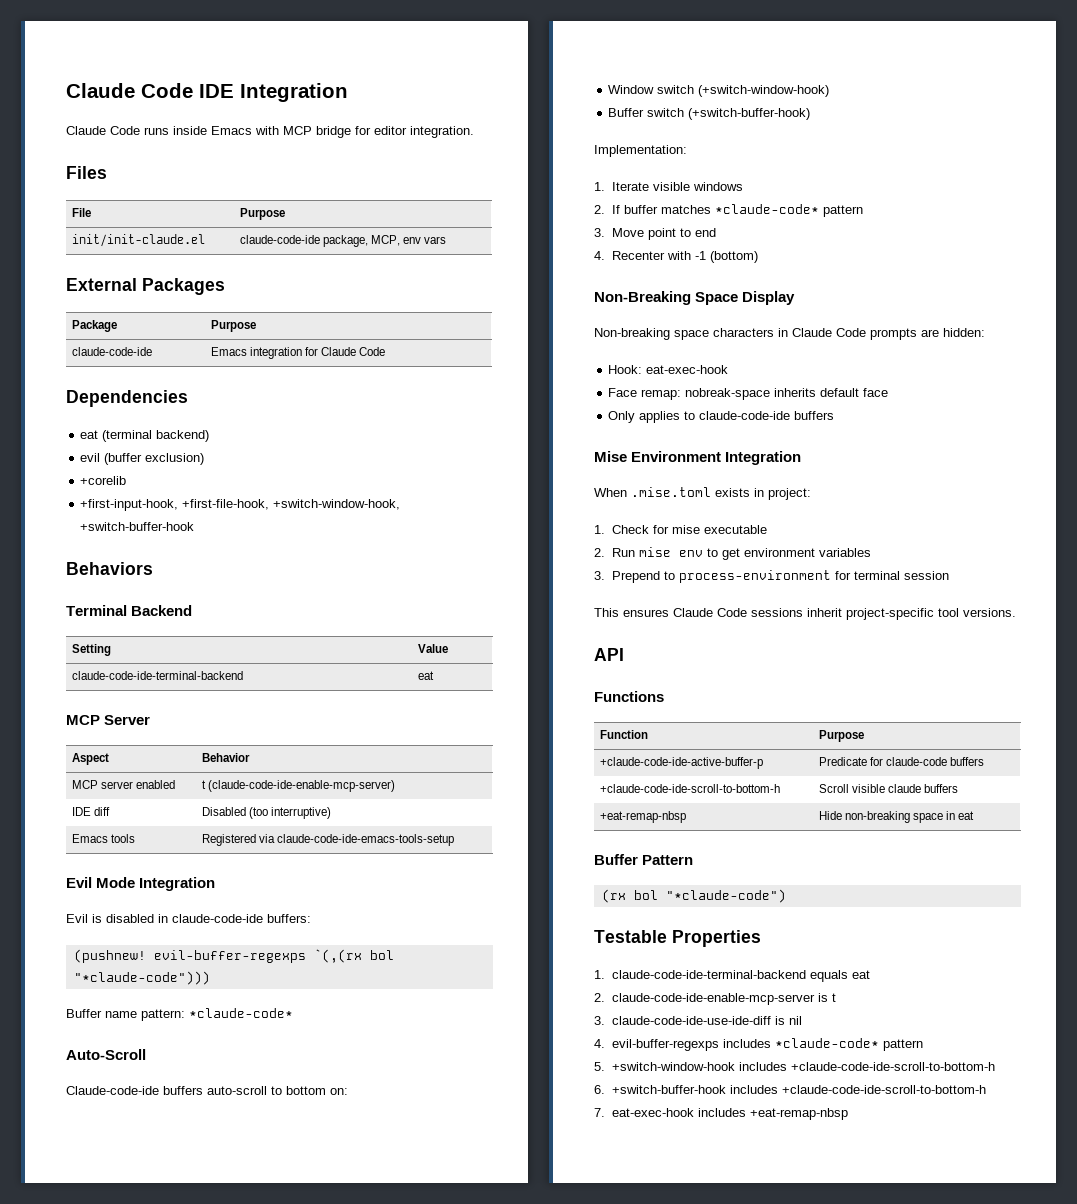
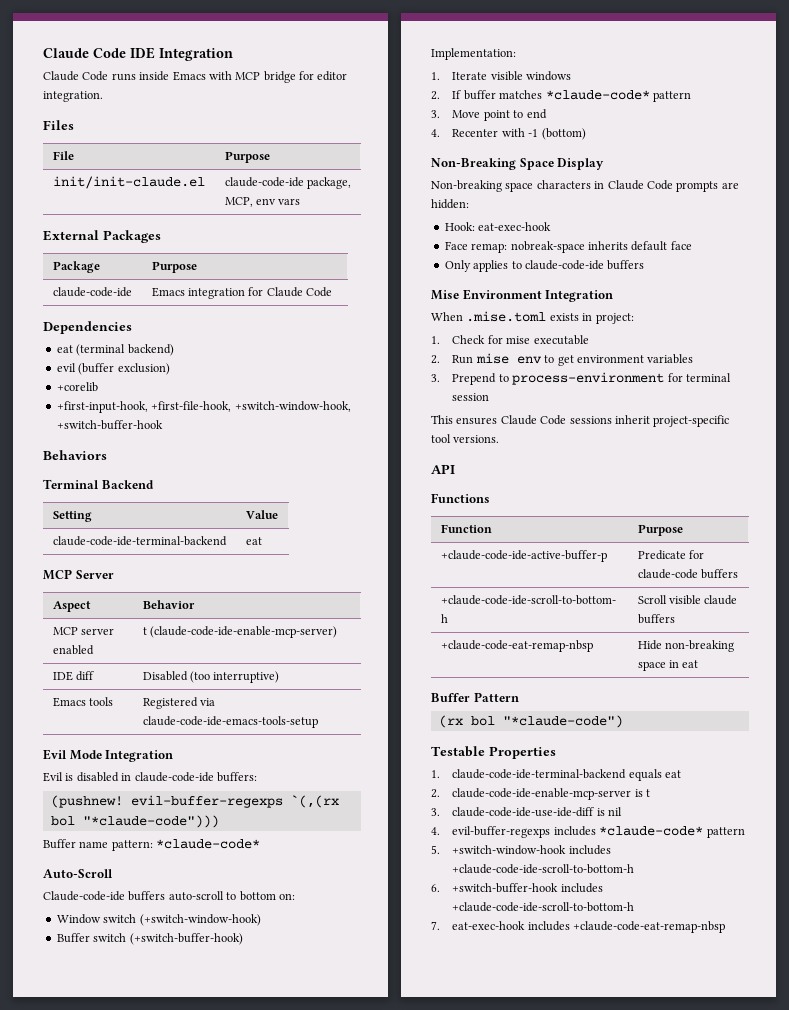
- +eat-remap-nbsp | Hide non-breaking space in eat
+ +claude-code-eat-remap-nbsp | Hide non-breaking space in eat
- 7. eat-exec-hook includes +eat-remap-nbsp
+ 7. eat-exec-hook includes +claude-code-eat-remap-nbsp

